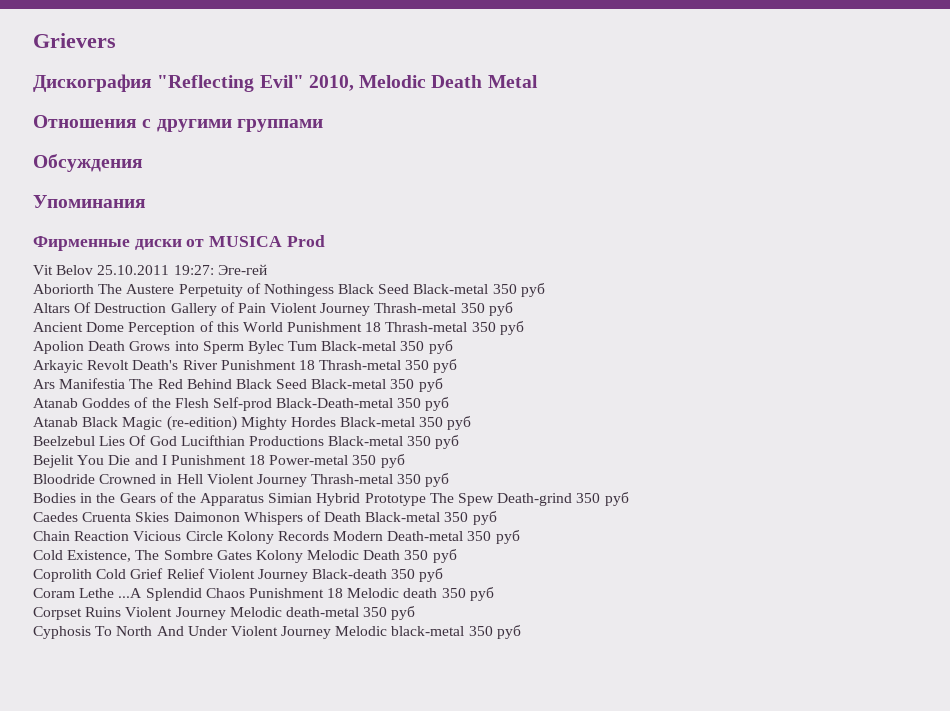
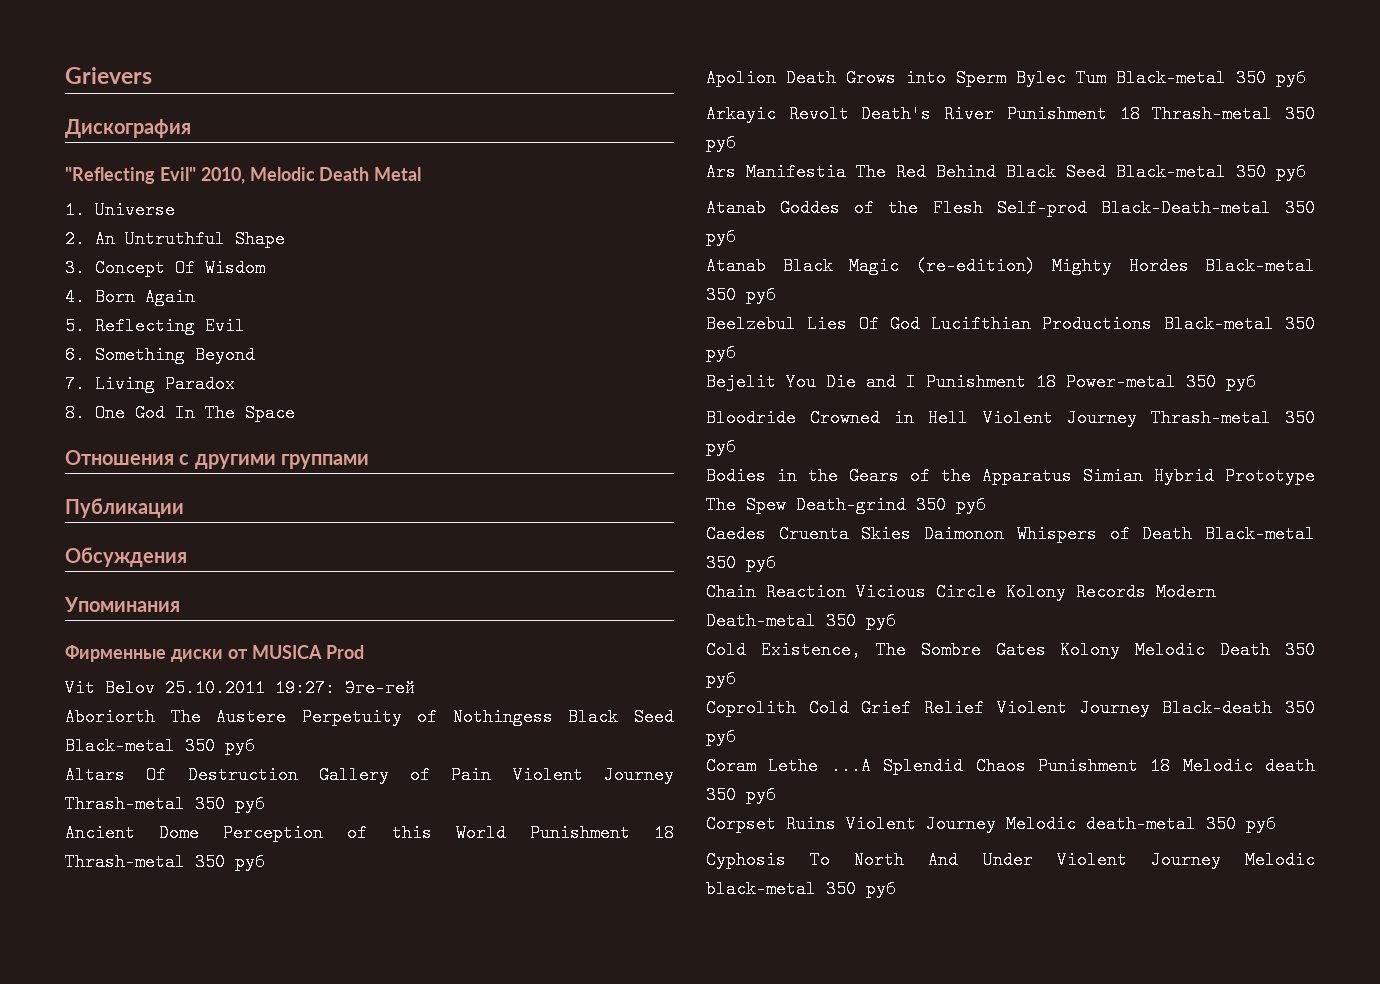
- Дискография "Reflecting Evil" 2010, Melodic Death Metal
+ Дискография
+ "Reflecting Evil" 2010, Melodic Death Metal
+ 1. Universe
+ 2. An Untruthful Shape
+ 3. Concept Of Wisdom
+ 4. Born Again
+ 5. Reflecting Evil
+ 6. Something Beyond
+ 7. Living Paradox
+ 8. One God In The Space
+ Публикации

